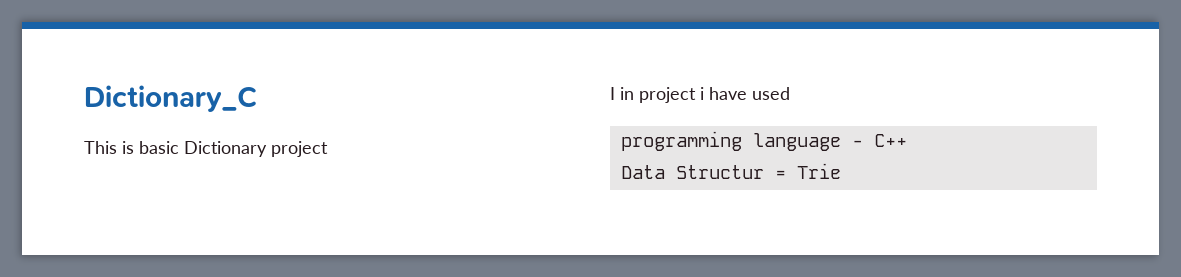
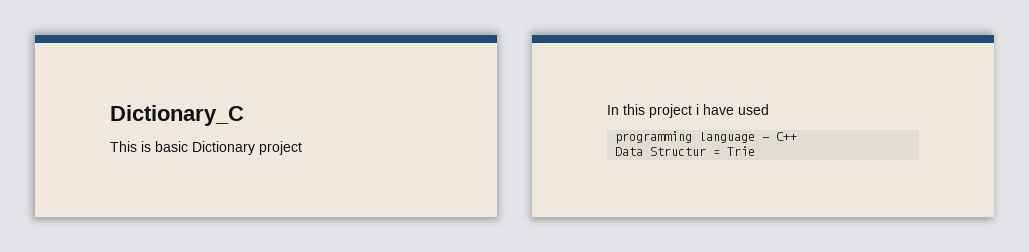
- I in project i have used
+ In this project i have used

